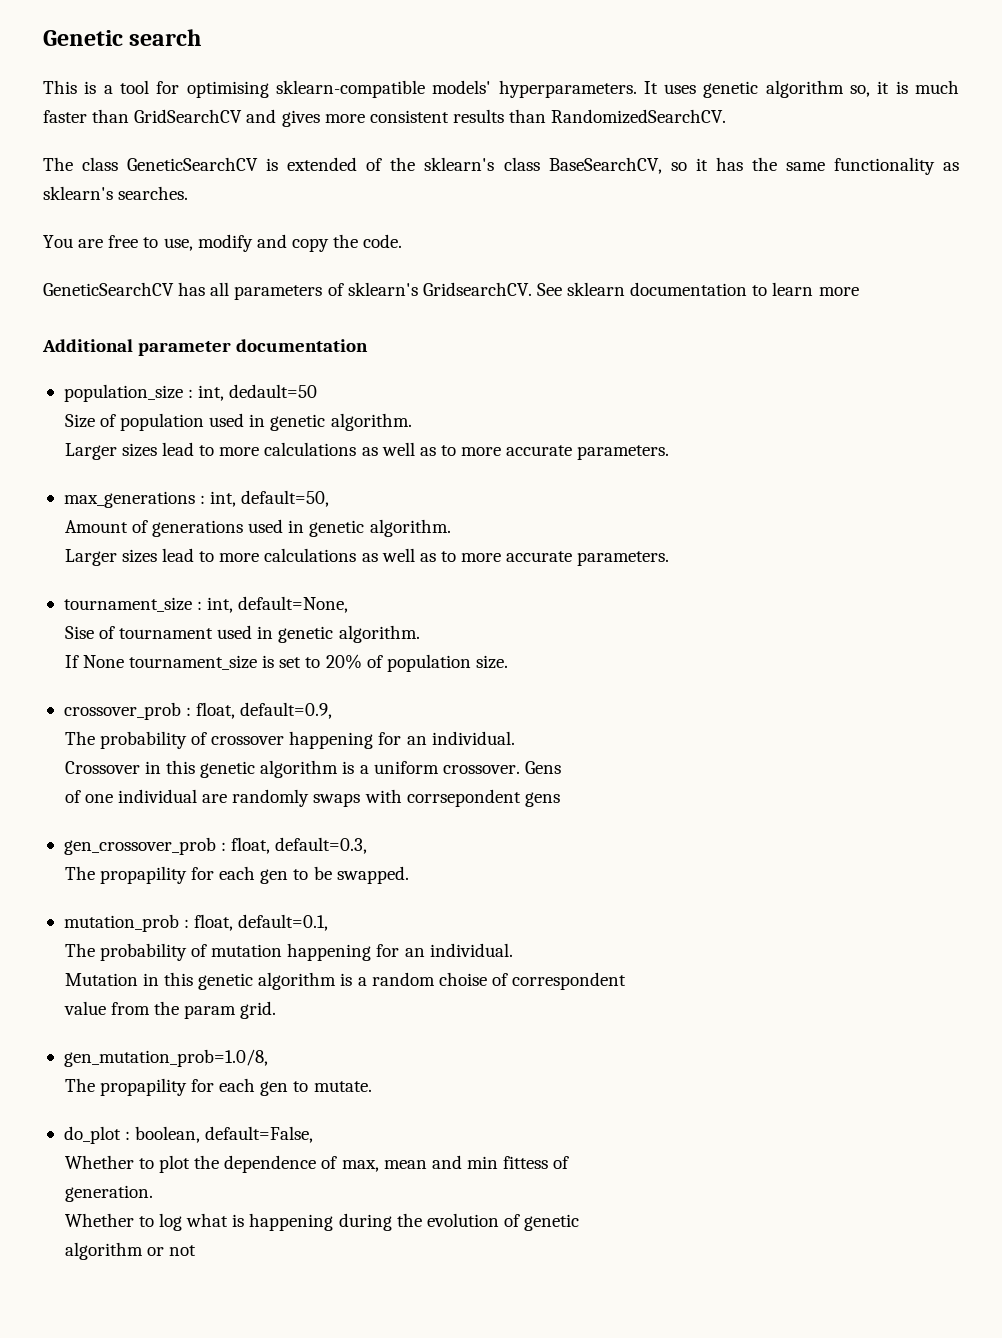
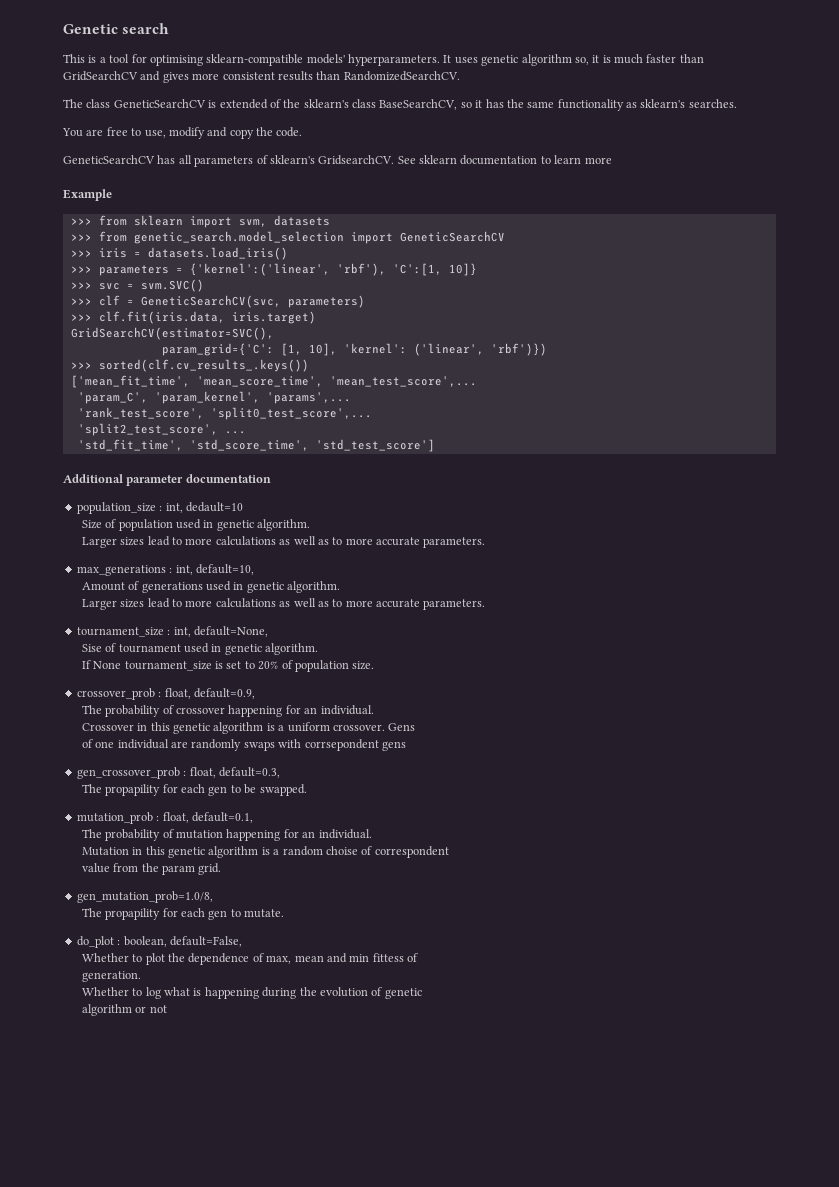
+ Example
+ >>> from sklearn import svm, datasets
+ >>> from genetic_search.model_selection import GeneticSearchCV
+ >>> iris = datasets.load_iris()
+ >>> parameters = {'kernel':('linear', 'rbf'), 'C':[1, 10]}
+ >>> svc = svm.SVC()
+ >>> clf = GeneticSearchCV(svc, parameters)
+ >>> clf.fit(iris.data, iris.target)
+ GridSearchCV(estimator=SVC(),
+ param_grid={'C': [1, 10], 'kernel': ('linear', 'rbf')})
+ >>> sorted(clf.cv_results_.keys())
+ ['mean_fit_time', 'mean_score_time', 'mean_test_score',...
+ 'param_C', 'param_kernel', 'params',...
+ 'rank_test_score', 'split0_test_score',...
+ 'split2_test_score', ...
+ 'std_fit_time', 'std_score_time', 'std_test_score']
- population_size : int, dedault=50
+ population_size : int, dedault=10
- max_generations : int, default=50,
+ max_generations : int, default=10,

